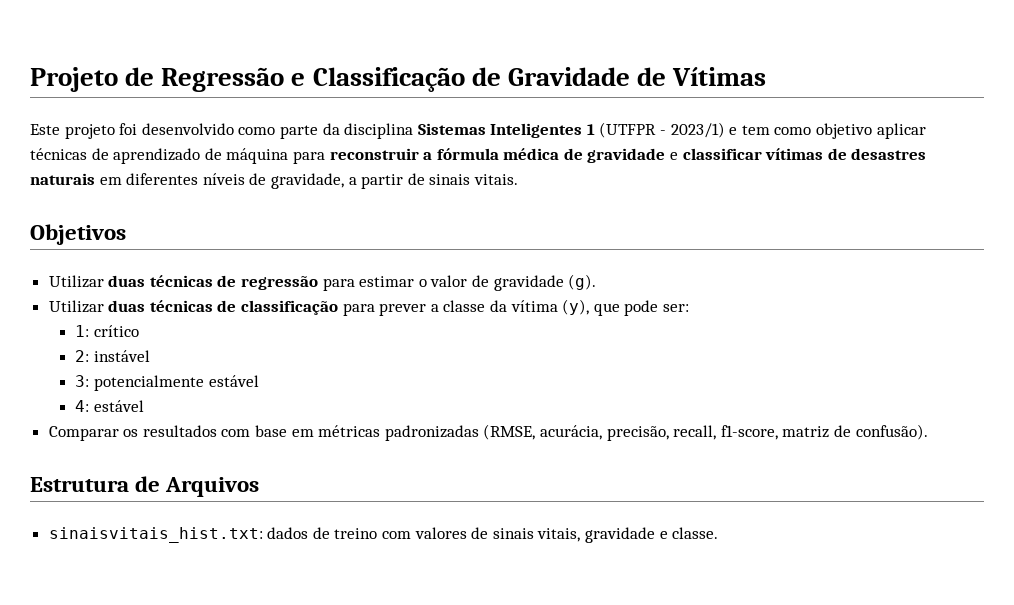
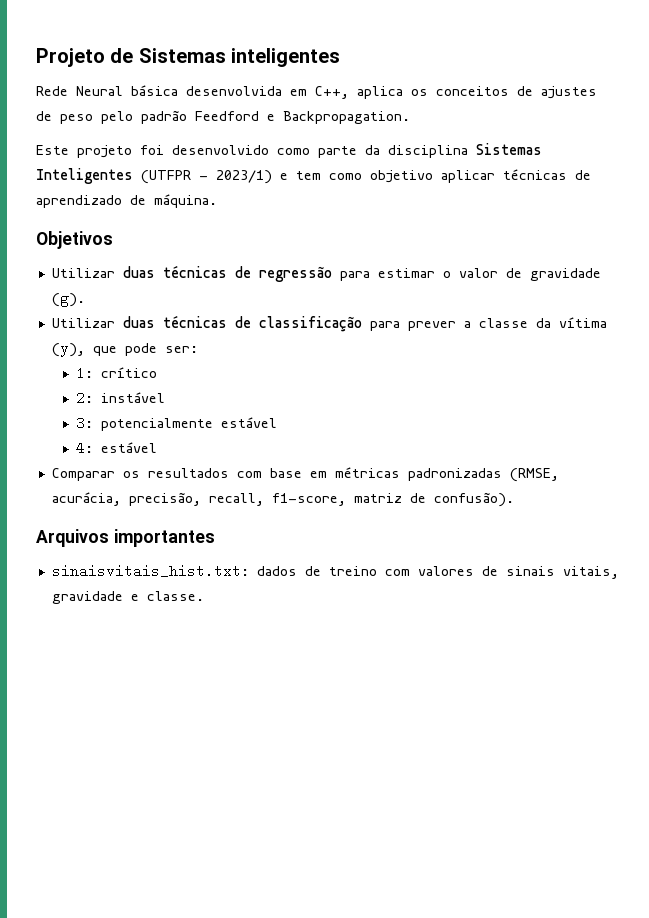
- Projeto de Regressão e Classificação de Gravidade de Vítimas
+ Projeto de Sistemas inteligentes
+ Rede Neural básica desenvolvida em C++, aplica os conceitos de ajustes de peso pelo padrão Feedford e Backpropagation.
- Este projeto foi desenvolvido como parte da disciplina Sistemas Inteligentes 1 (UTFPR - 2023/1) e tem como objetivo aplicar técnicas de aprendizado de máquina para reconstruir a fórmula médica de gravidade e classificar vítimas de desastres naturais em diferentes níveis de gravidade, a partir de sinais vitais.
+ Este projeto foi desenvolvido como parte da disciplina Sistemas Inteligentes (UTFPR - 2023/1) e tem como objetivo aplicar técnicas de aprendizado de máquina.
- Estrutura de Arquivos
+ Arquivos importantes

